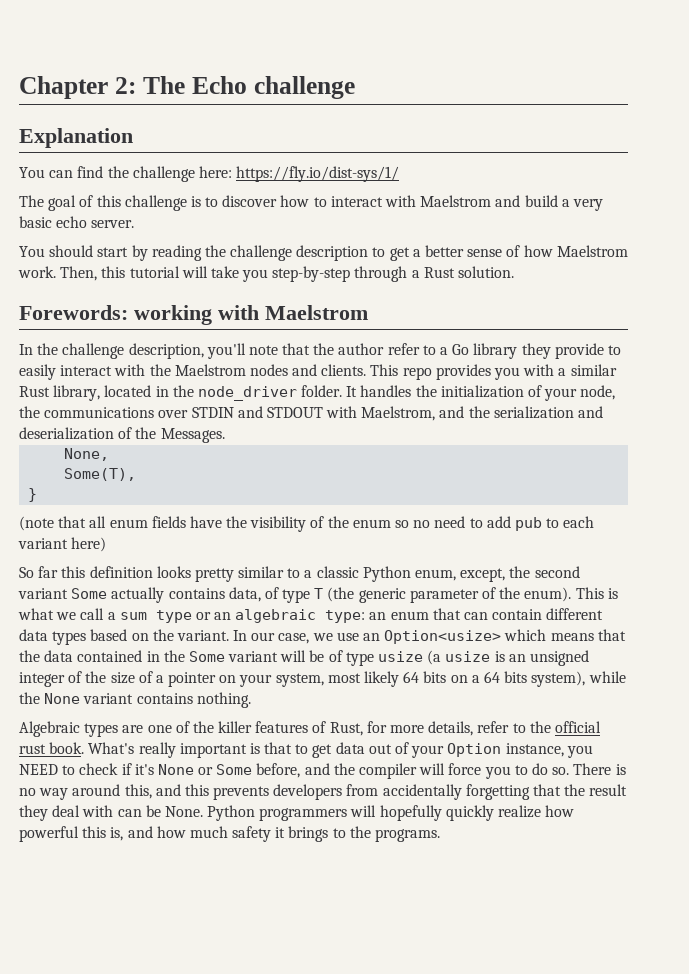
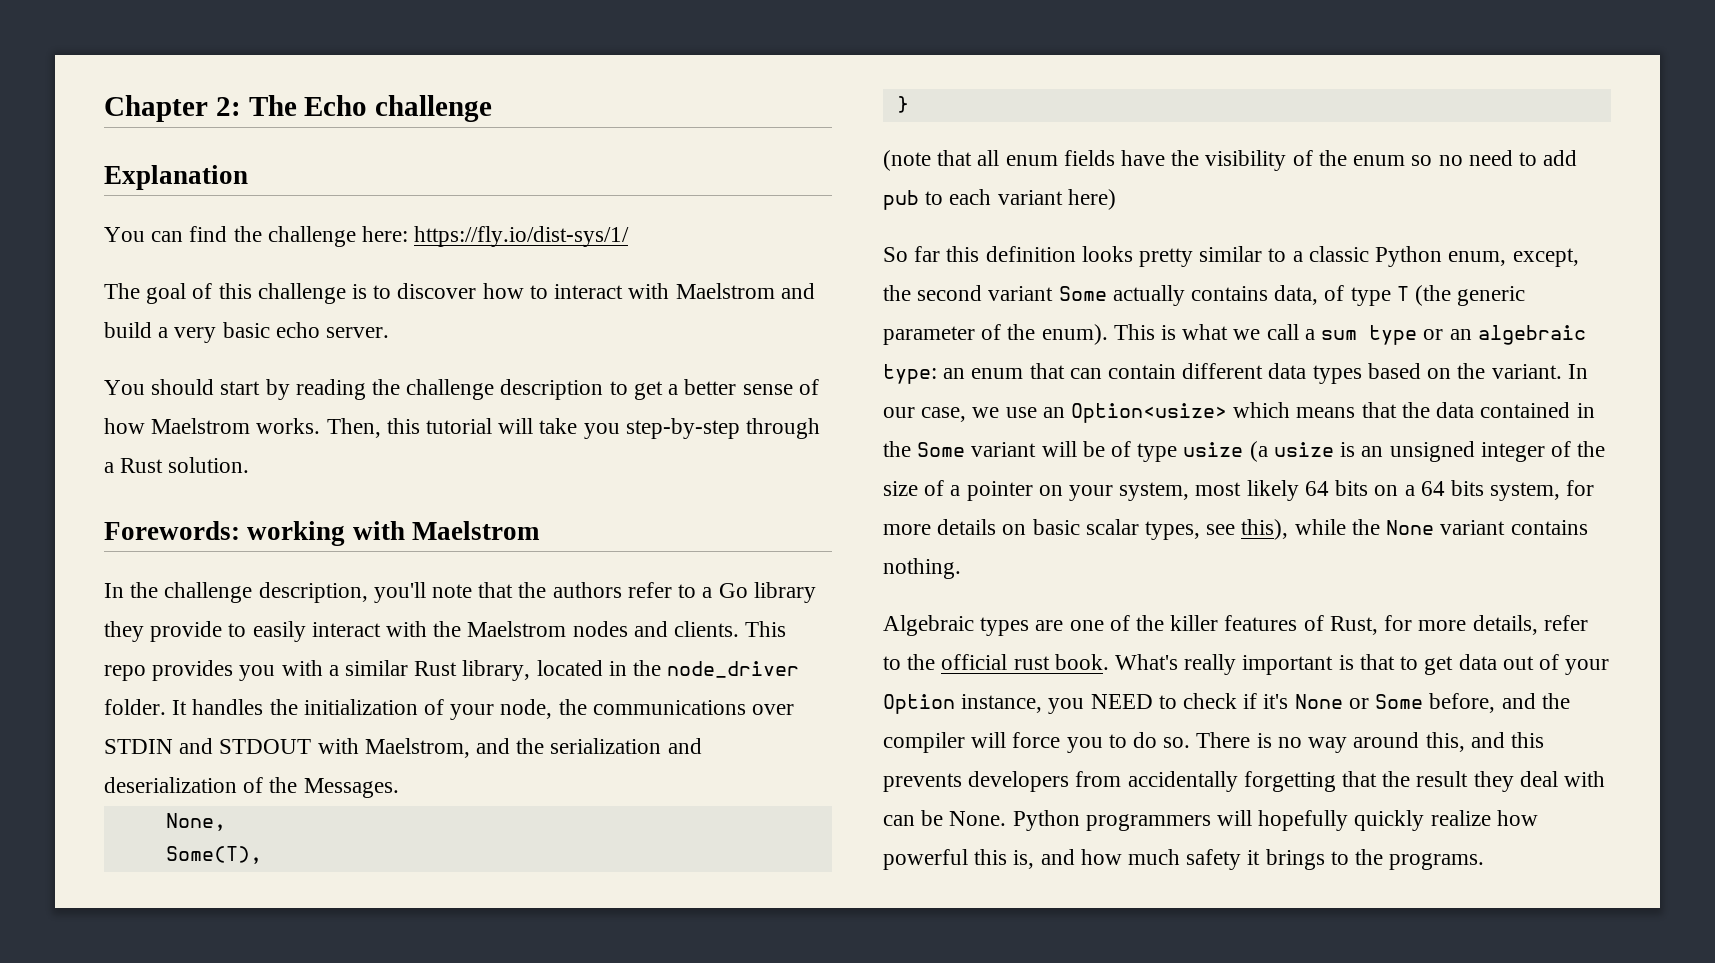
- You should start by reading the challenge description to get a better sense of how Maelstrom work.
+ You should start by reading the challenge description to get a better sense of how Maelstrom works.
- In the challenge description, you'll note that the author refer to a Go library they provide to easily interact with the Maelstrom nodes and clients.
+ In the challenge description, you'll note that the authors refer to a Go library they provide to easily interact with the Maelstrom nodes and clients.
- In our case, we use an Option<usize> which means that the data contained in the Some variant will be of type usize (a usize is an unsigned integer of the size of a pointer on your system, most likely 64 bits on a 64 bits system), while the None variant contains nothing.
+ In our case, we use an Option<usize> which means that the data contained in the Some variant will be of type usize (a usize is an unsigned integer of the size of a pointer on your system, most likely 64 bits on a 64 bits system, for more details on basic scalar types, see this), while the None variant contains nothing.

